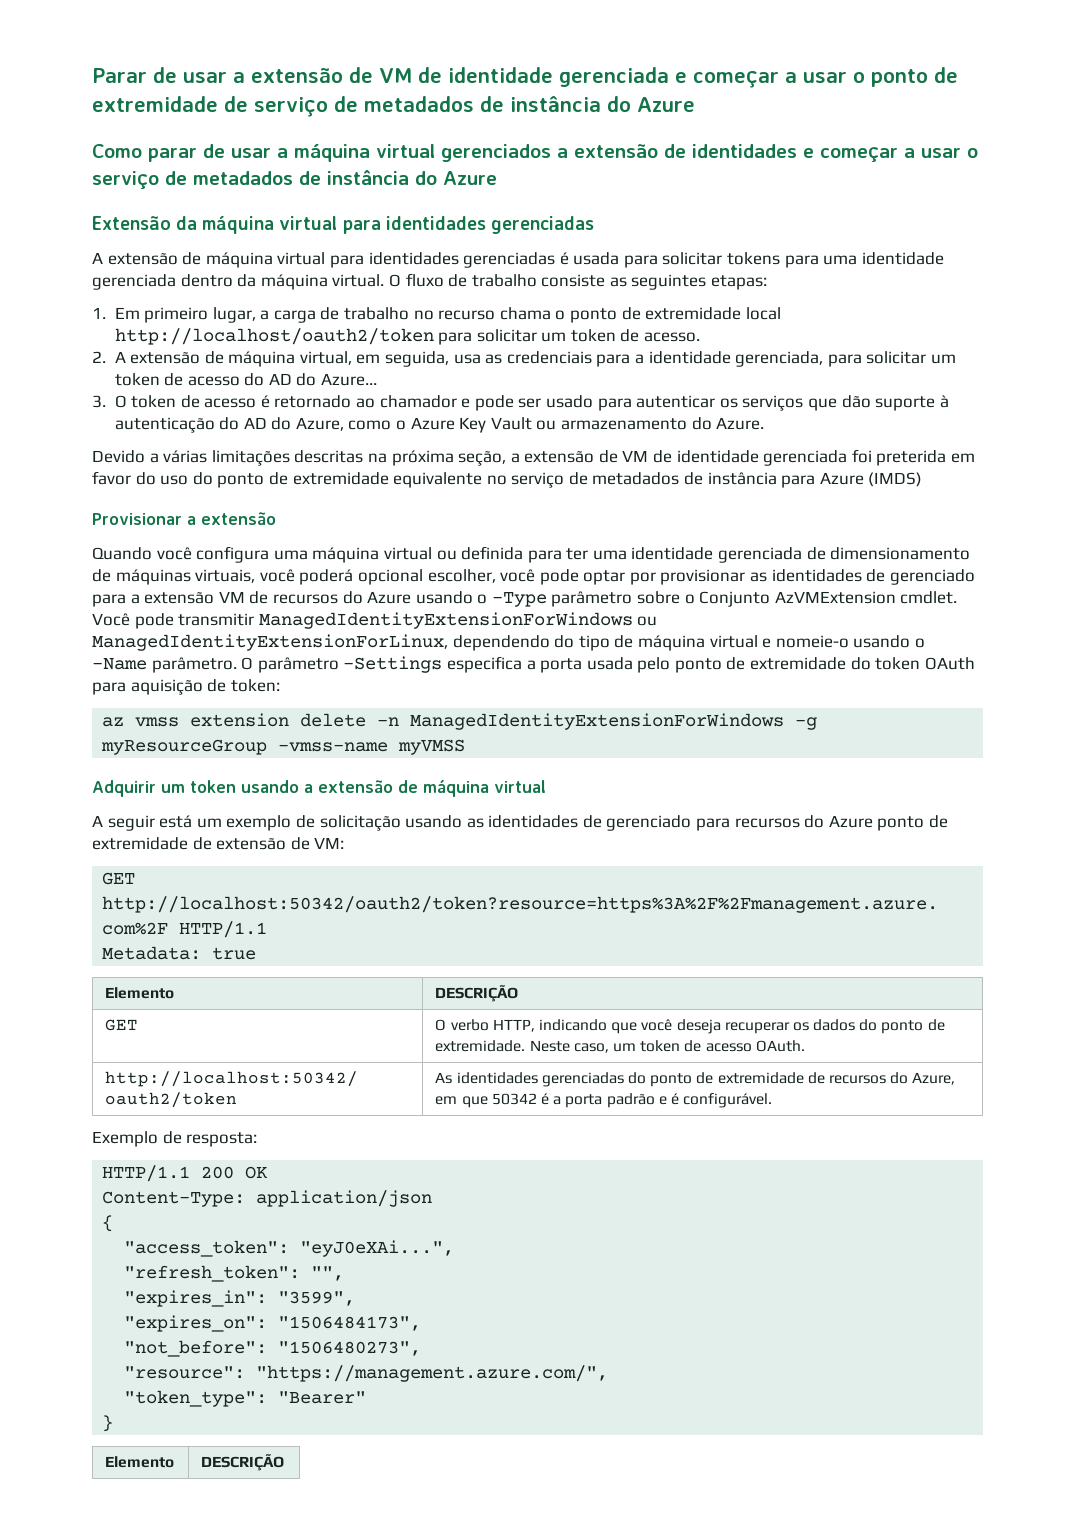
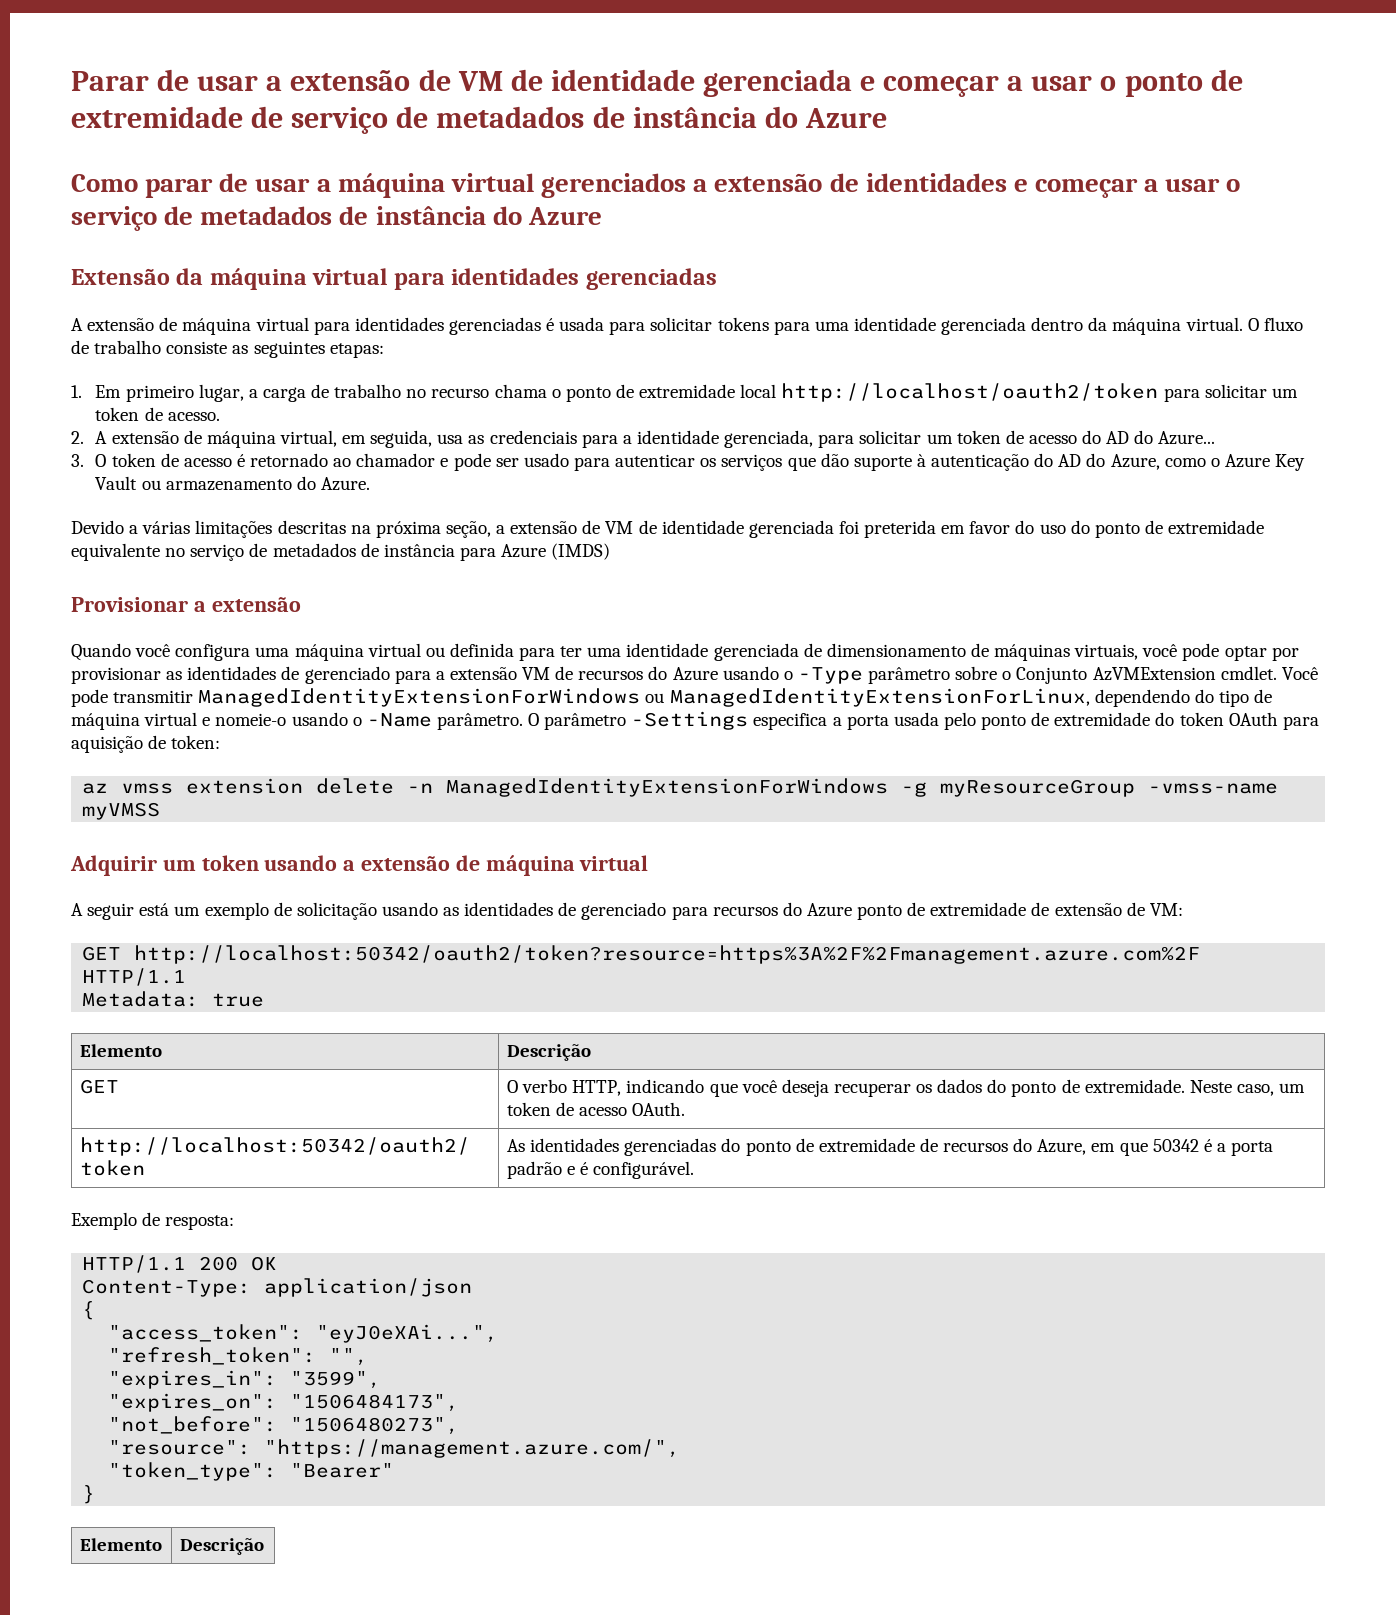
- Quando você configura uma máquina virtual ou definida para ter uma identidade gerenciada de dimensionamento de máquinas virtuais, você poderá opcional escolher, você pode optar por provisionar as identidades de gerenciado para a extensão VM de recursos do Azure usando o -Type parâmetro sobre o Conjunto AzVMExtension cmdlet.
+ Quando você configura uma máquina virtual ou definida para ter uma identidade gerenciada de dimensionamento de máquinas virtuais, você pode optar por provisionar as identidades de gerenciado para a extensão VM de recursos do Azure usando o -Type parâmetro sobre o Conjunto AzVMExtension cmdlet.
  Metadata: true
- Elemento | DESCRIÇÃO
+ Elemento | Descrição
  }
- Elemento | DESCRIÇÃO
+ Elemento | Descrição

